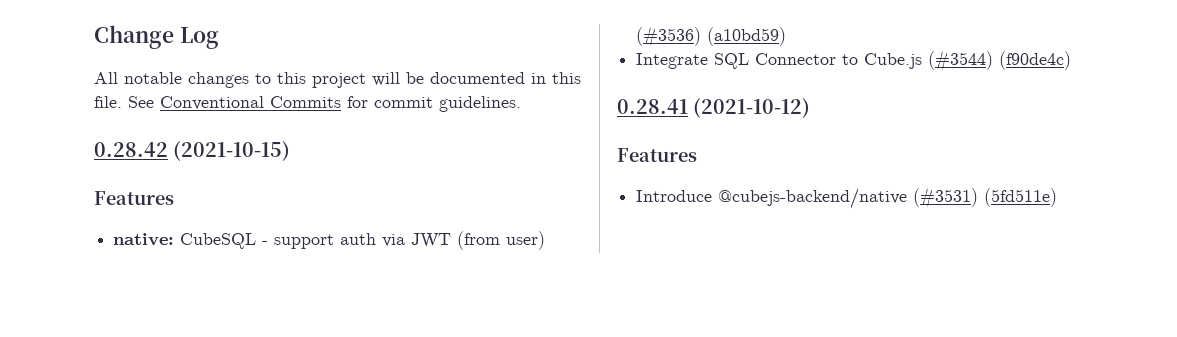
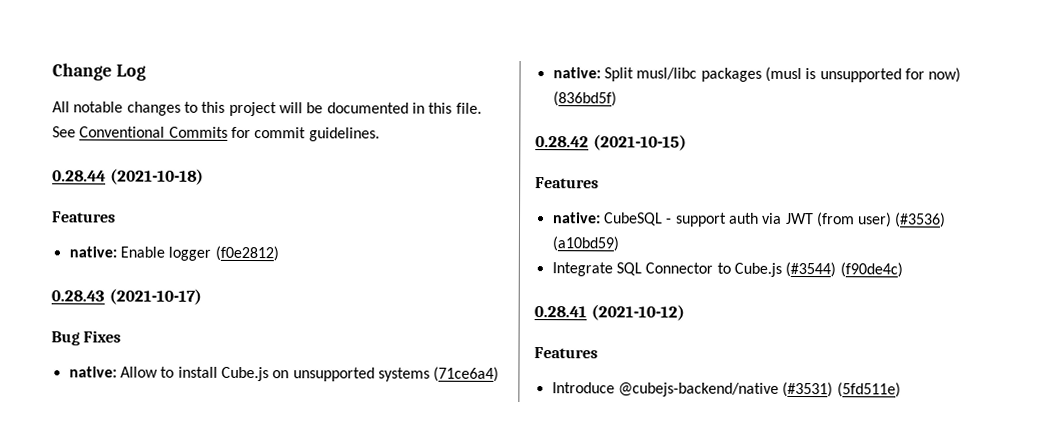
+ 0.28.44 (2021-10-18)
+ Features
+ native: Enable logger (f0e2812)
+ 0.28.43 (2021-10-17)
+ Bug Fixes
+ native: Allow to install Cube.js on unsupported systems (71ce6a4)
+ native: Split musl/libc packages (musl is unsupported for now) (836bd5f)

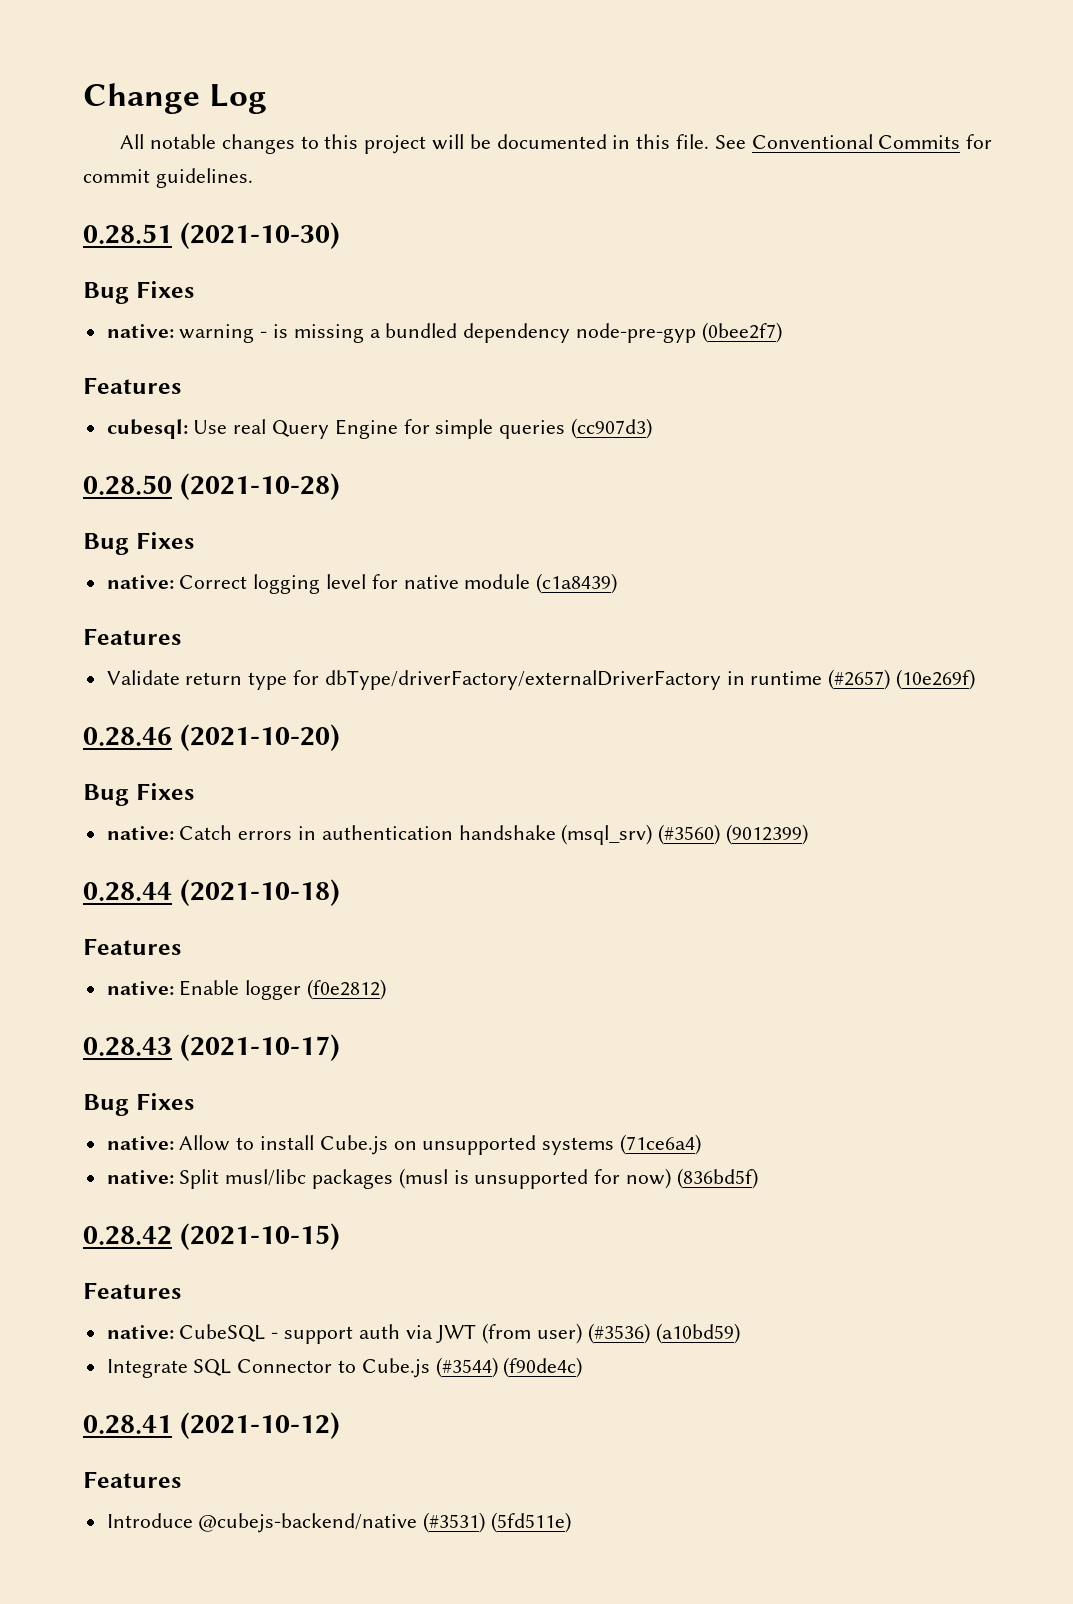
+ 0.28.51 (2021-10-30)
+ Bug Fixes
+ native: warning - is missing a bundled dependency node-pre-gyp (0bee2f7)
+ Features
+ cubesql: Use real Query Engine for simple queries (cc907d3)
+ 0.28.50 (2021-10-28)
+ Bug Fixes
+ native: Correct logging level for native module (c1a8439)
+ Features
+ Validate return type for dbType/driverFactory/externalDriverFactory in runtime (#2657) (10e269f)
+ 0.28.46 (2021-10-20)
+ Bug Fixes
+ native: Catch errors in authentication handshake (msql_srv) (#3560) (9012399)

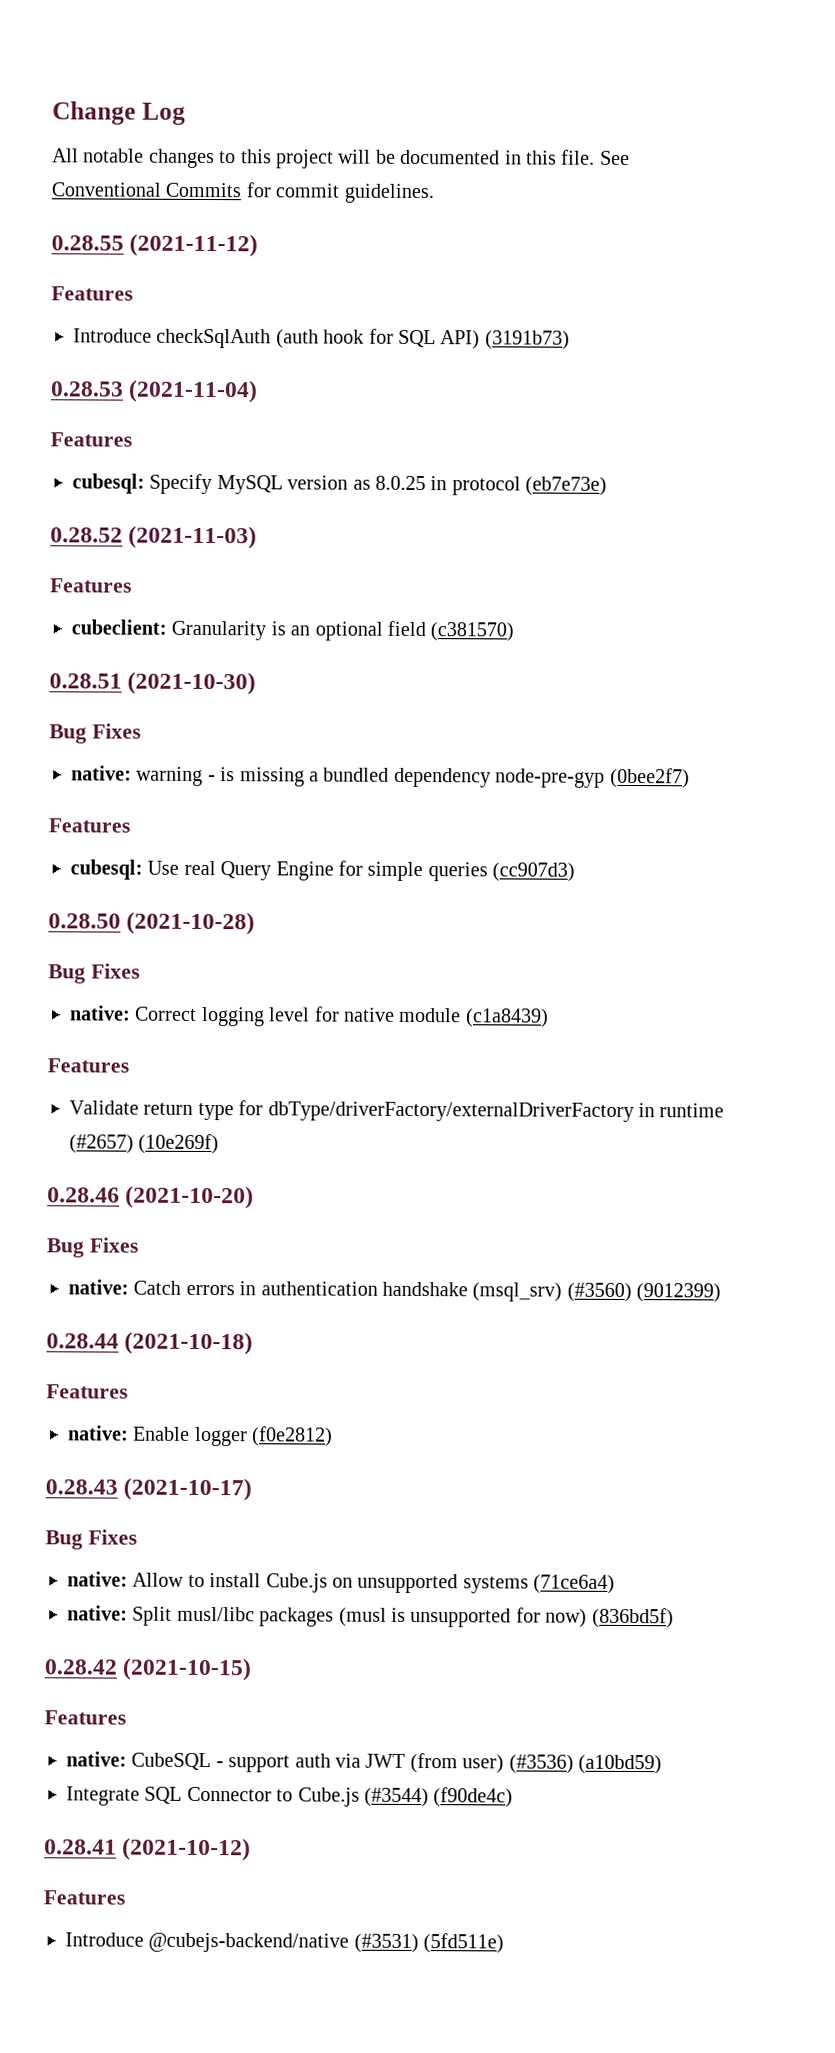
+ 0.28.55 (2021-11-12)
+ Features
+ Introduce checkSqlAuth (auth hook for SQL API) (3191b73)
+ 0.28.53 (2021-11-04)
+ Features
+ cubesql: Specify MySQL version as 8.0.25 in protocol (eb7e73e)
+ 0.28.52 (2021-11-03)
+ Features
+ cubeclient: Granularity is an optional field (c381570)

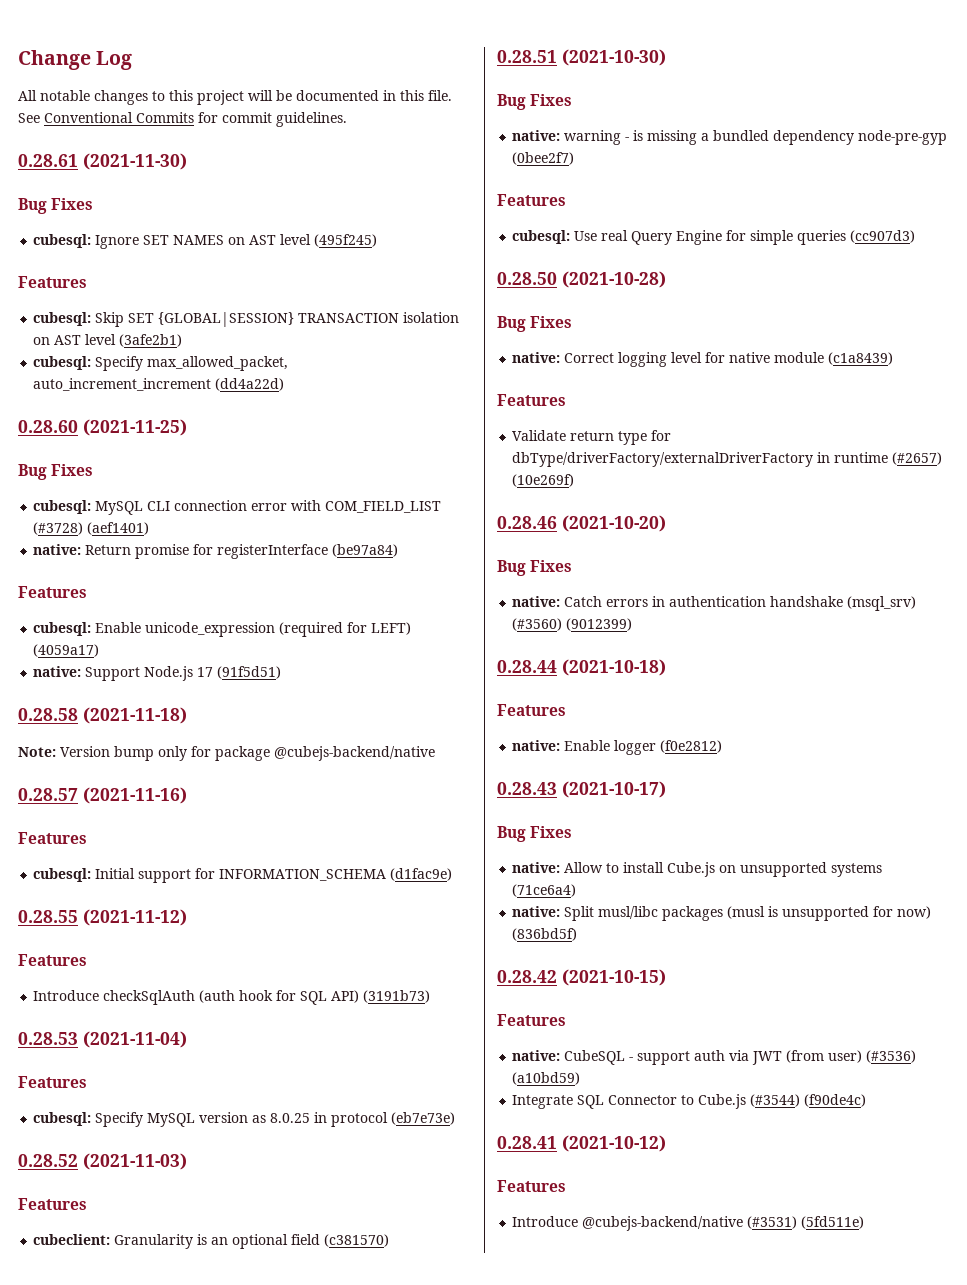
+ 0.28.61 (2021-11-30)
+ Bug Fixes
+ cubesql: Ignore SET NAMES on AST level (495f245)
+ Features
+ cubesql: Skip SET {GLOBAL|SESSION} TRANSACTION isolation on AST level (3afe2b1)
+ cubesql: Specify max_allowed_packet, auto_increment_increment (dd4a22d)
+ 0.28.60 (2021-11-25)
+ Bug Fixes
+ cubesql: MySQL CLI connection error with COM_FIELD_LIST (#3728) (aef1401)
+ native: Return promise for registerInterface (be97a84)
+ Features
+ cubesql: Enable unicode_expression (required for LEFT) (4059a17)
+ native: Support Node.js 17 (91f5d51)
+ 0.28.58 (2021-11-18)
+ Note: Version bump only for package @cubejs-backend/native
+ 0.28.57 (2021-11-16)
+ Features
+ cubesql: Initial support for INFORMATION_SCHEMA (d1fac9e)

